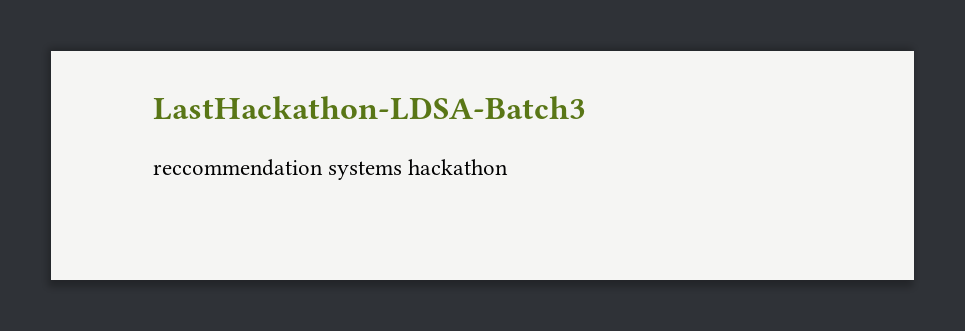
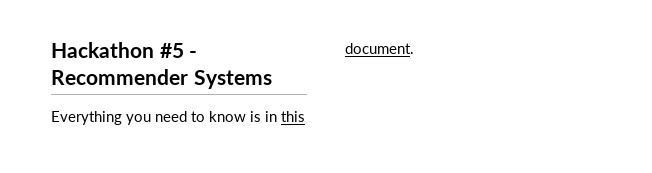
- LastHackathon-LDSA-Batch3
- reccommendation systems hackathon
+ Hackathon #5 - Recommender Systems
+ Everything you need to know is in this document.

